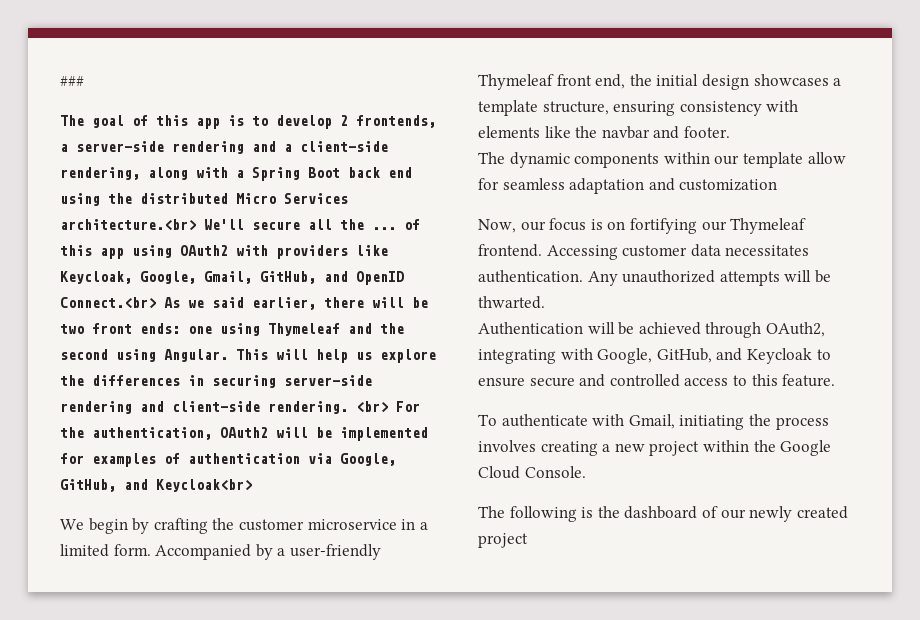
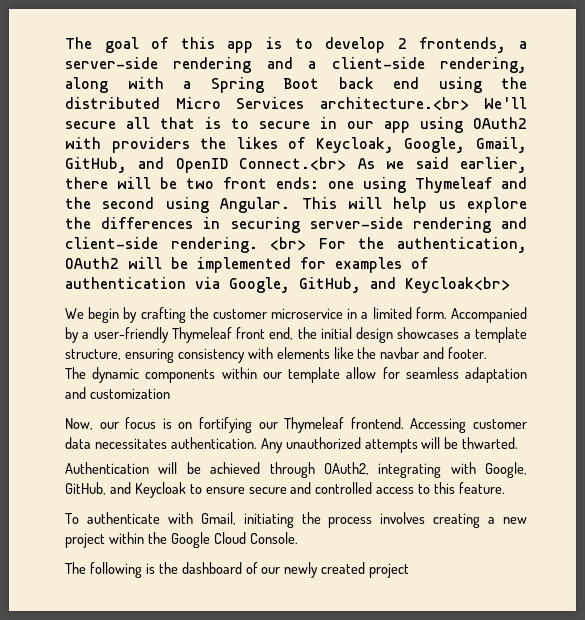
- ###
- The goal of this app is to develop 2 frontends, a server-side rendering and a client-side rendering, along with a Spring Boot back end using the distributed Micro Services architecture.<br> We'll secure all the ... of this app using OAuth2 with providers like Keycloak, Google, Gmail, GitHub, and OpenID Connect.<br> As we said earlier, there will be two front ends:
+ The goal of this app is to develop 2 frontends, a server-side rendering and a client-side rendering, along with a Spring Boot back end using the distributed Micro Services architecture.<br> We'll secure all that is to secure in our app using OAuth2 with providers the likes of Keycloak, Google, Gmail, GitHub, and OpenID Connect.<br> As we said earlier, there will be two front ends:

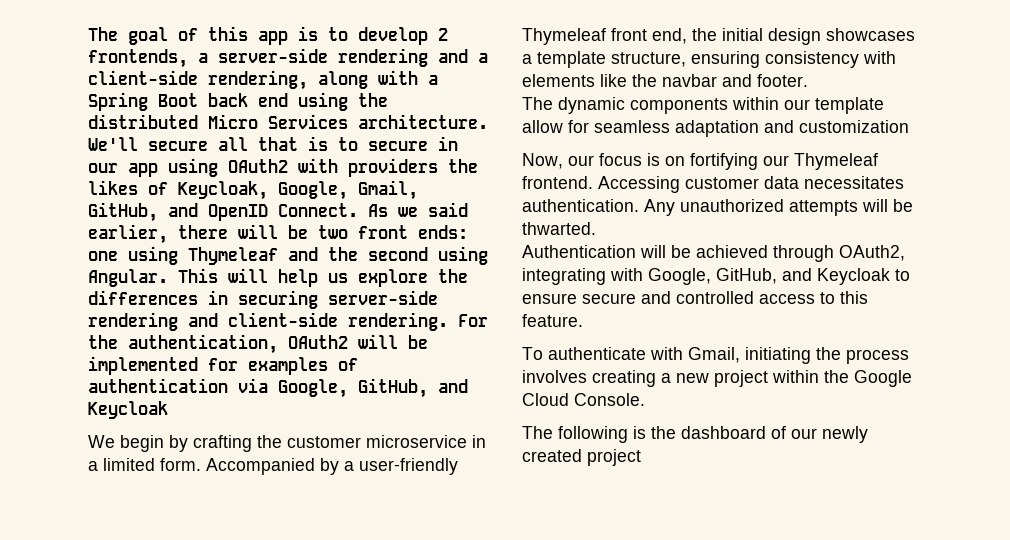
- The goal of this app is to develop 2 frontends, a server-side rendering and a client-side rendering, along with a Spring Boot back end using the distributed Micro Services architecture.<br> We'll secure all that is to secure in our app using OAuth2 with providers the likes of Keycloak, Google, Gmail, GitHub, and OpenID Connect.<br> As we said earlier, there will be two front ends:
+ The goal of this app is to develop 2 frontends, a server-side rendering and a client-side rendering, along with a Spring Boot back end using the distributed Micro Services architecture. We'll secure all that is to secure in our app using OAuth2 with providers the likes of Keycloak, Google, Gmail, GitHub, and OpenID Connect. As we said earlier, there will be two front ends:
- <br> For the authentication, OAuth2 will be implemented for examples of authentication via Google, GitHub, and Keycloak<br>
+ For the authentication, OAuth2 will be implemented for examples of authentication via Google, GitHub, and Keycloak

